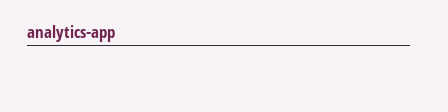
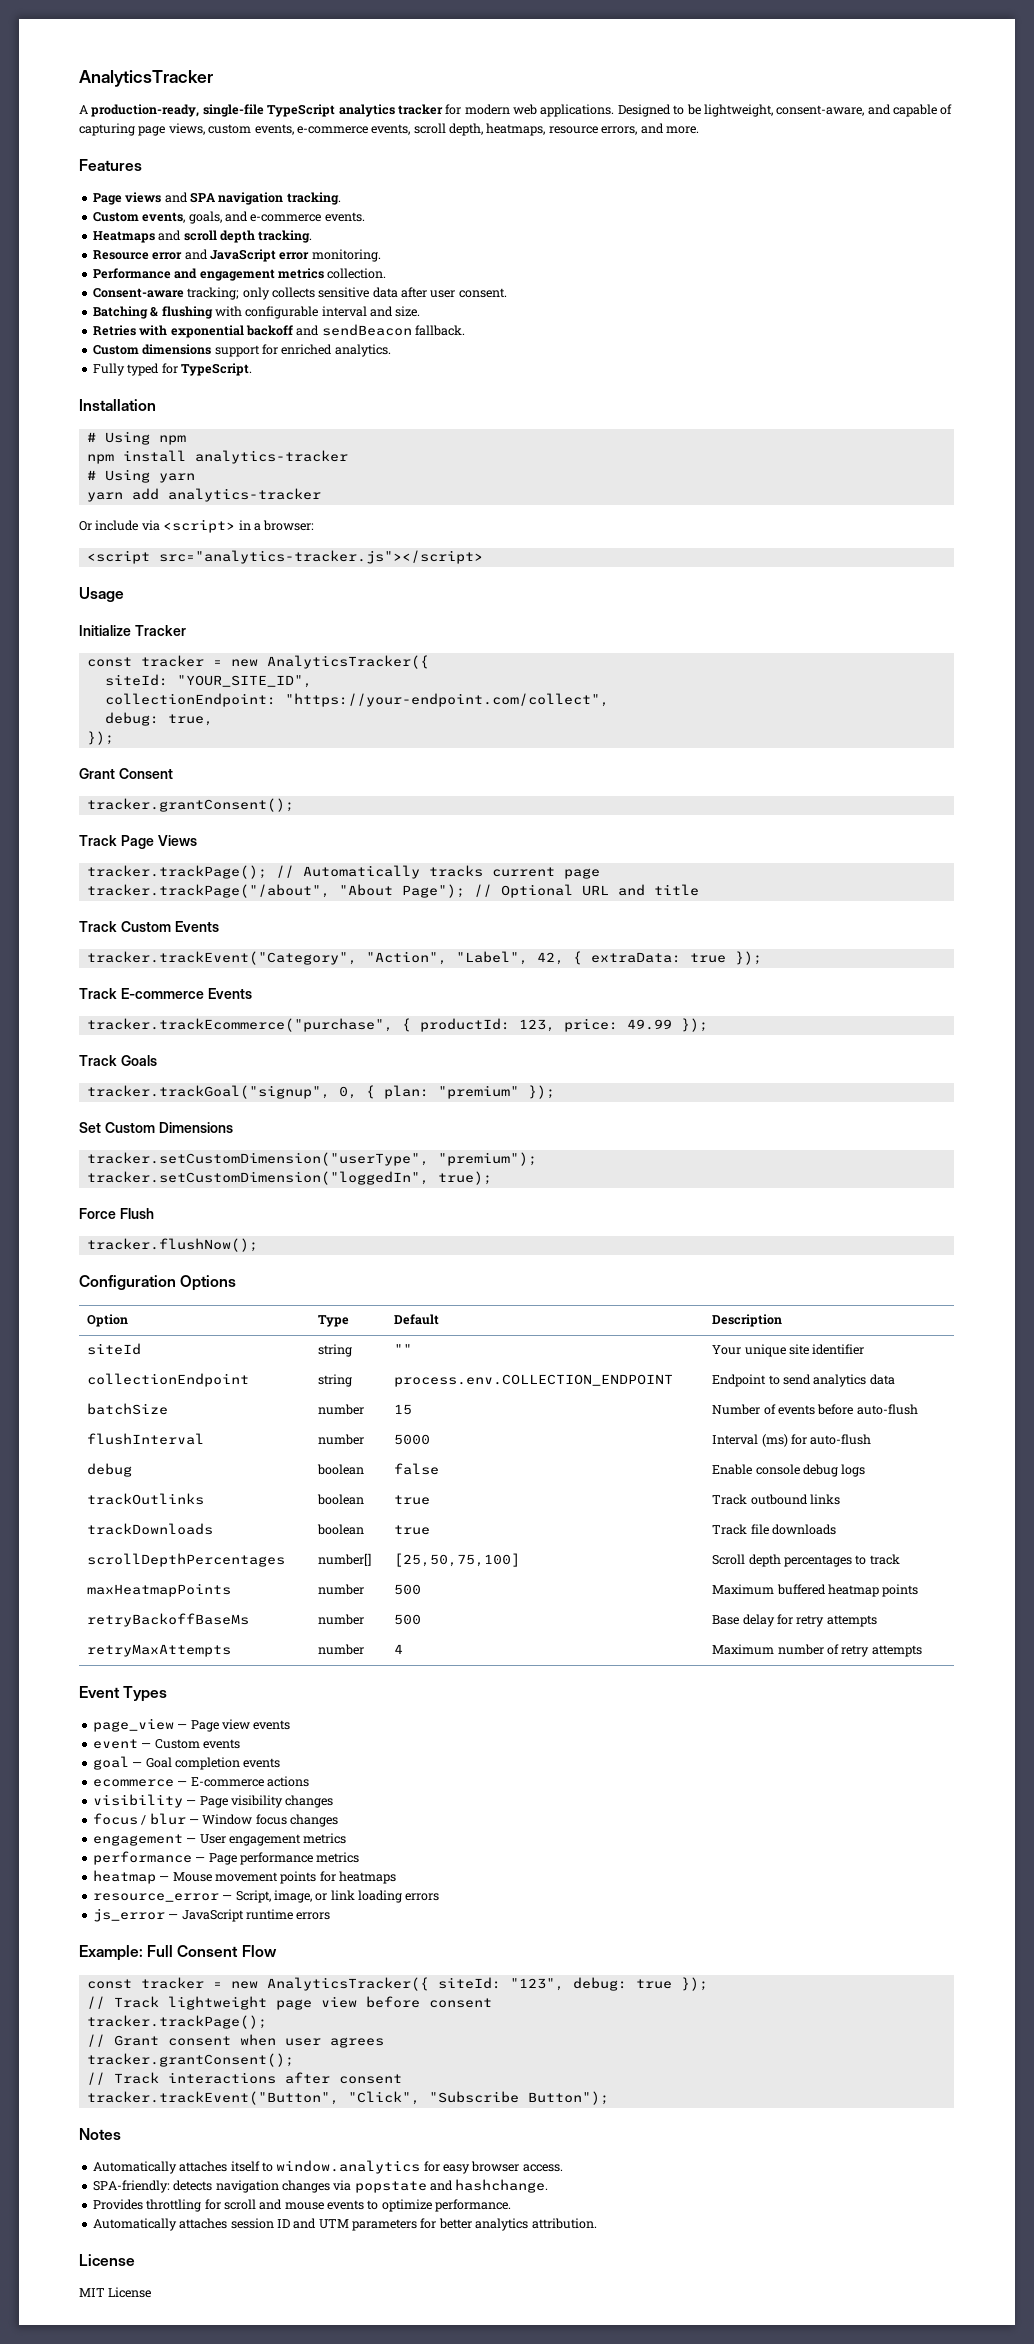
- analytics-app
+ AnalyticsTracker
+ A production-ready, single-file TypeScript analytics tracker for modern web applications. Designed to be lightweight, consent-aware, and capable of capturing page views, custom events, e-commerce events, scroll depth, heatmaps, resource errors, and more.
+ Features
+ Page views and SPA navigation tracking.
+ Custom events, goals, and e-commerce events.
+ Heatmaps and scroll depth tracking.
+ Resource error and JavaScript error monitoring.
+ Performance and engagement metrics collection.
+ Consent-aware tracking; only collects sensitive data after user consent.
+ Batching & flushing with configurable interval and size.
+ Retries with exponential backoff and sendBeacon fallback.
+ Custom dimensions support for enriched analytics.
+ Fully typed for TypeScript.
+ Installation
+ # Using npm
+ npm install analytics-tracker
+ # Using yarn
+ yarn add analytics-tracker
+ Or include via <script> in a browser:
+ <script src="analytics-tracker.js"></script>
+ Usage
+ Initialize Tracker
+ const tracker = new AnalyticsTracker({
+ siteId: "YOUR_SITE_ID",
+ collectionEndpoint: "https://your-endpoint.com/collect",
+ debug: true,
+ });
+ Grant Consent
+ tracker.grantConsent();
+ Track Page Views
+ tracker.trackPage(); // Automatically tracks current page
+ tracker.trackPage("/about", "About Page"); // Optional URL and title
+ Track Custom Events
+ tracker.trackEvent("Category", "Action", "Label", 42, { extraData: true });
+ Track E-commerce Events
+ tracker.trackEcommerce("purchase", { productId: 123, price: 49.99 });
+ Track Goals
+ tracker.trackGoal("signup", 0, { plan: "premium" });
+ Set Custom Dimensions
+ tracker.setCustomDimension("userType", "premium");
+ tracker.setCustomDimension("loggedIn", true);
+ Force Flush
+ tracker.flushNow();
+ Configuration Options
+ Option | Type | Default | Description
+ siteId | string | "" | Your unique site identifier
+ collectionEndpoint | string | process.env.COLLECTION_ENDPOINT | Endpoint to send analytics data
+ batchSize | number | 15 | Number of events before auto-flush
+ flushInterval | number | 5000 | Interval (ms) for auto-flush
+ debug | boolean | false | Enable console debug logs
+ trackOutlinks | boolean | true | Track outbound links
+ trackDownloads | boolean | true | Track file downloads
+ scrollDepthPercentages | number[] | [25,50,75,100] | Scroll depth percentages to track
+ maxHeatmapPoints | number | 500 | Maximum buffered heatmap points
+ retryBackoffBaseMs | number | 500 | Base delay for retry attempts
+ retryMaxAttempts | number | 4 | Maximum number of retry attempts
+ Event Types
+ page_view — Page view events
+ event — Custom events
+ goal — Goal completion events
+ ecommerce — E-commerce actions
+ visibility — Page visibility changes
+ focus / blur — Window focus changes
+ engagement — User engagement metrics
+ performance — Page performance metrics
+ heatmap — Mouse movement points for heatmaps
+ resource_error — Script, image, or link loading errors
+ js_error — JavaScript runtime errors
+ Example: Full Consent Flow
+ const tracker = new AnalyticsTracker({ siteId: "123", debug: true });
+ // Track lightweight page view before consent
+ tracker.trackPage();
+ // Grant consent when user agrees
+ tracker.grantConsent();
+ // Track interactions after consent
+ tracker.trackEvent("Button", "Click", "Subscribe Button");
+ Notes
+ Automatically attaches itself to window.analytics for easy browser access.
+ SPA-friendly: detects navigation changes via popstate and hashchange.
+ Provides throttling for scroll and mouse events to optimize performance.
+ Automatically attaches session ID and UTM parameters for better analytics attribution.
+ License
+ MIT License

